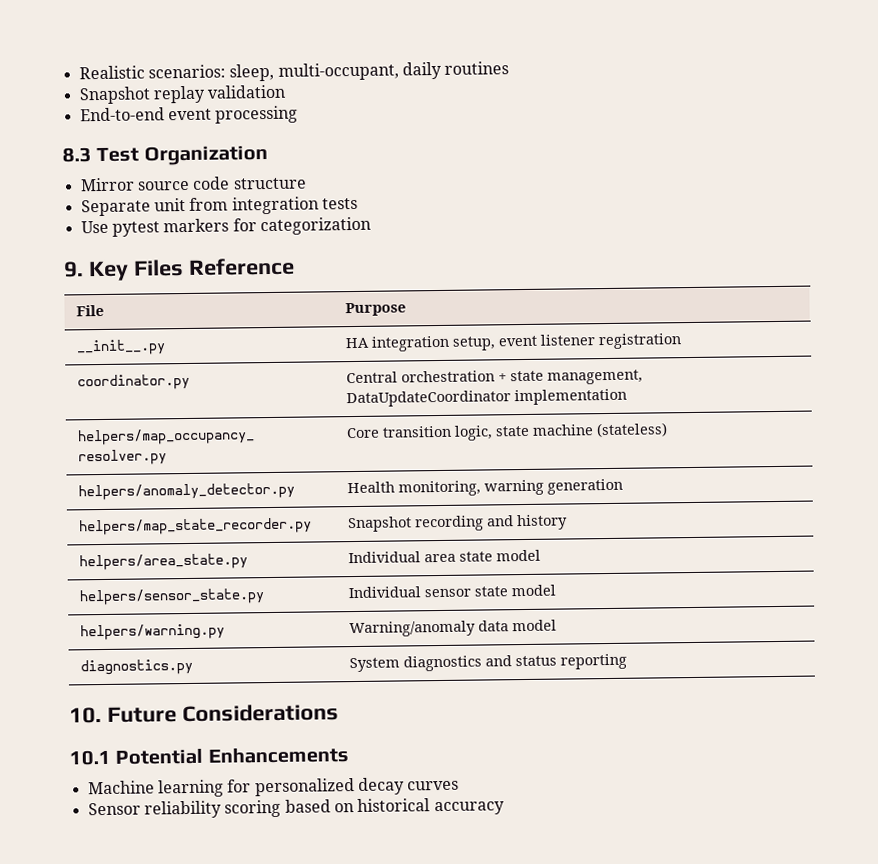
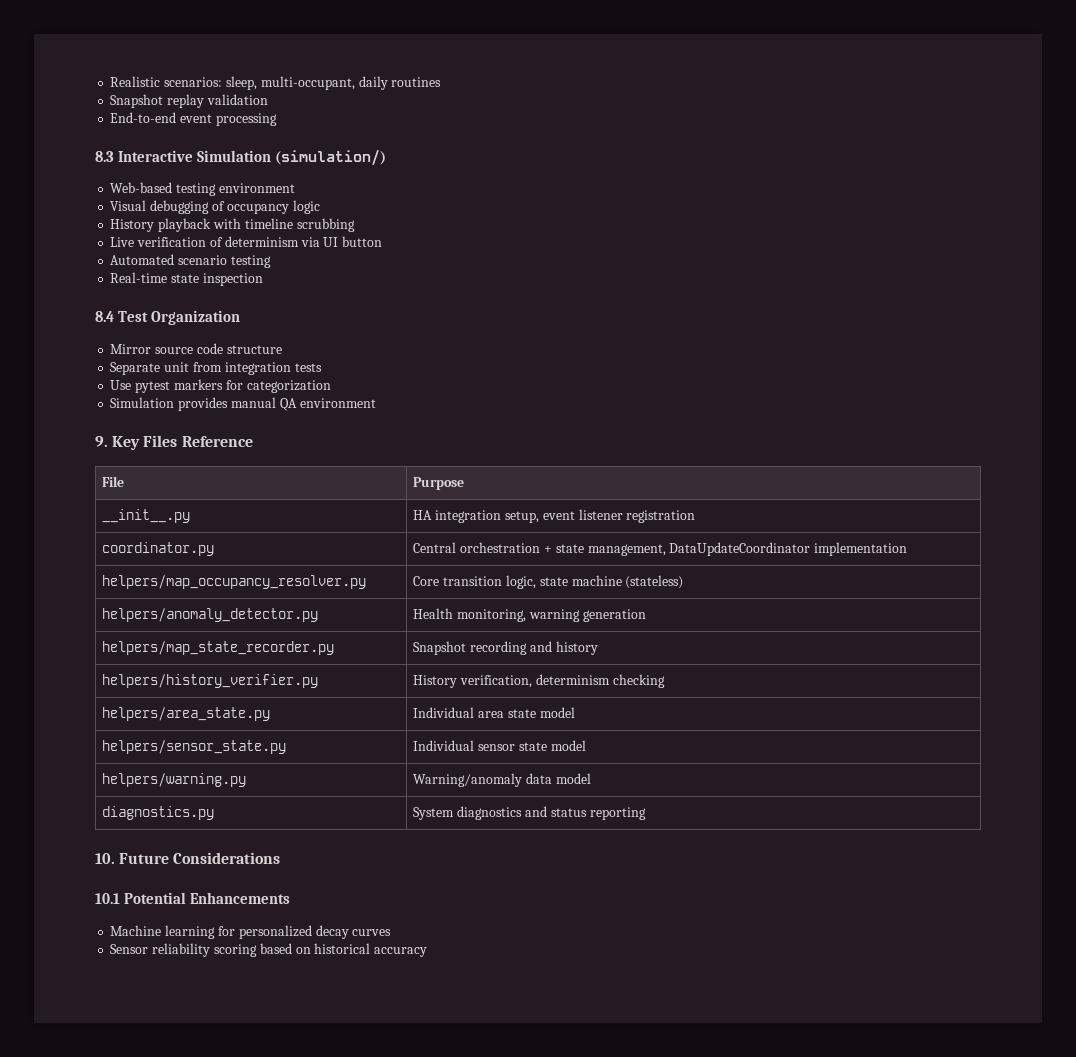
- 8.3 Test Organization
+ 8.3 Interactive Simulation (simulation/)
+ Web-based testing environment
+ Visual debugging of occupancy logic
+ History playback with timeline scrubbing
+ Live verification of determinism via UI button
+ Automated scenario testing
+ Real-time state inspection
+ 8.4 Test Organization
+ Simulation provides manual QA environment
+ helpers/history_verifier.py | History verification, determinism checking

